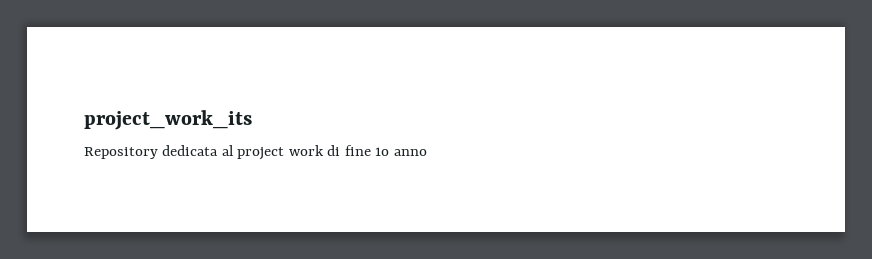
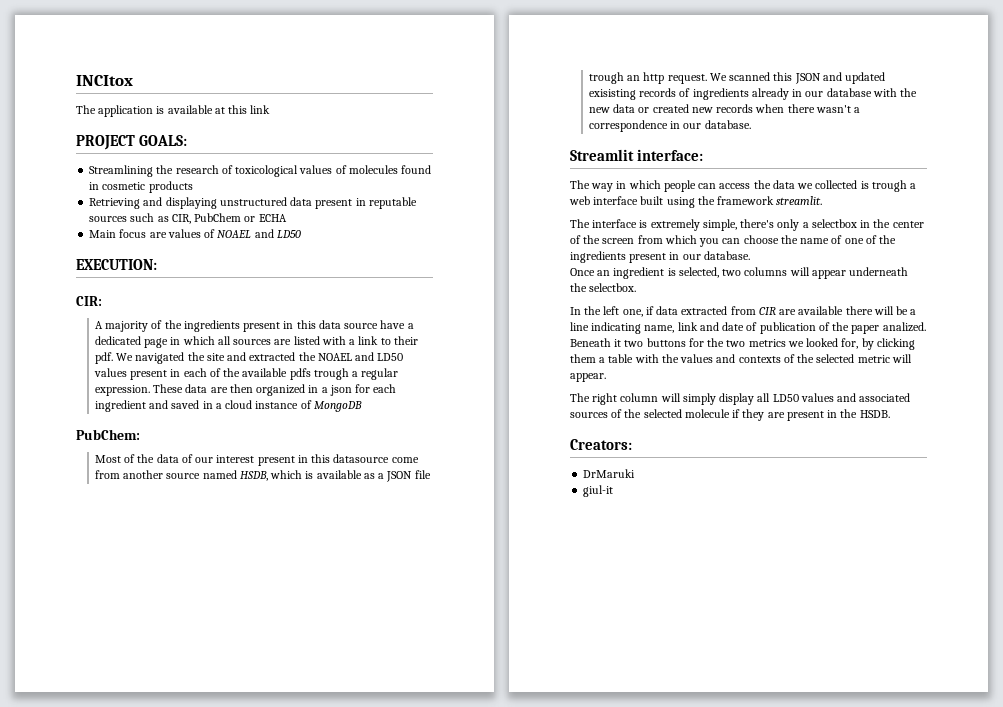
- project_work_its
- Repository dedicata al project work di fine 1o anno
+ INCItox
+ The application is available at this link
+ PROJECT GOALS:
+ Streamlining the research of toxicological values of molecules found in cosmetic products
+ Retrieving and displaying unstructured data present in reputable sources such as CIR, PubChem or ECHA
+ Main focus are values of NOAEL and LD50
+ EXECUTION:
+ CIR:
+ A majority of the ingredients present in this data source have a dedicated page in which all sources are listed with a link to their pdf. We navigated the site and extracted the NOAEL and LD50 values present in each of the available pdfs trough a regular expression. These data are then organized in a json for each ingredient and saved in a cloud instance of MongoDB
+ PubChem:
+ Most of the data of our interest present in this datasource come from another source named HSDB, which is available as a JSON file trough an http request. We scanned this JSON and updated exisisting records of ingredients already in our database with the new data or created new records when there wasn't a correspondence in our database.
+ Streamlit interface:
+ The way in which people can access the data we collected is trough a web interface built using the framework streamlit.
+ The interface is extremely simple, there's only a selectbox in the center of the screen from which you can choose the name of one of the ingredients present in our database.
+ Once an ingredient is selected, two columns will appear underneath the selectbox.
+ In the left one, if data extracted from CIR are available there will be a line indicating name, link and date of publication of the paper analized. Beneath it two buttons for the two metrics we looked for, by clicking them a table with the values and contexts of the selected metric will appear.
+ The right column will simply display all LD50 values and associated sources of the selected molecule if they are present in the HSDB.
+ Creators:
+ DrMaruki
+ giul-it

